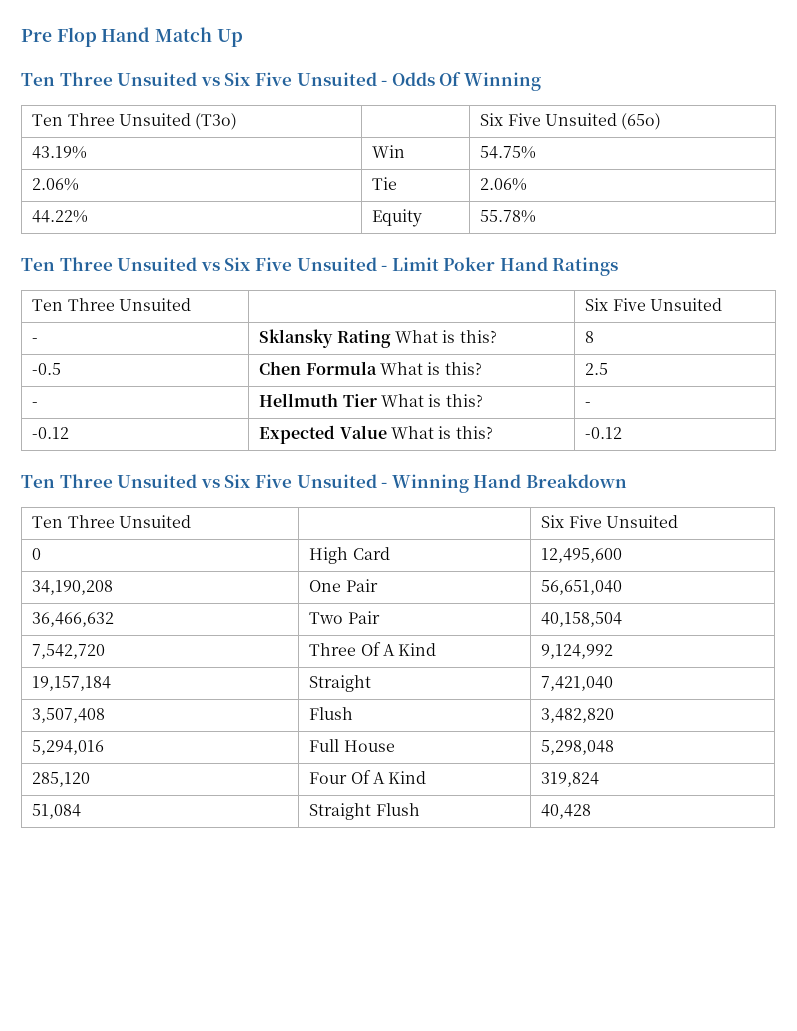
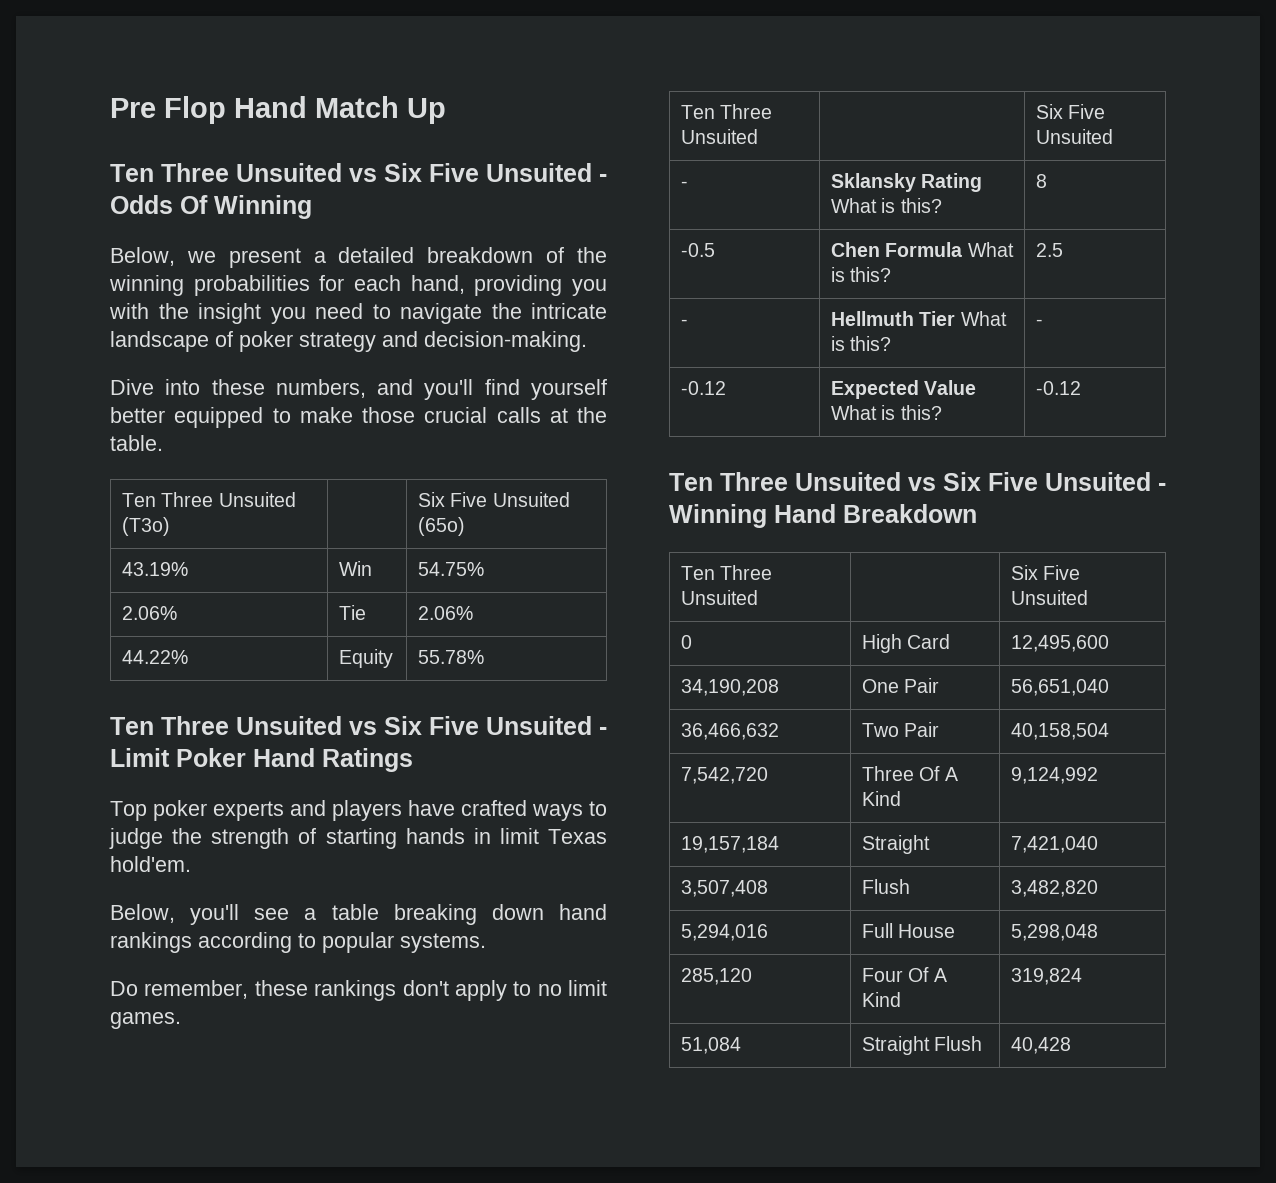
+ Below, we present a detailed breakdown of the winning probabilities for each hand, providing you with the insight you need to navigate the intricate landscape of poker strategy and decision-making.
+ Dive into these numbers, and you'll find yourself better equipped to make those crucial calls at the table.
+ Top poker experts and players have crafted ways to judge the strength of starting hands in limit Texas hold'em.
+ Below, you'll see a table breaking down hand rankings according to popular systems.
+ Do remember, these rankings don't apply to no limit games.

